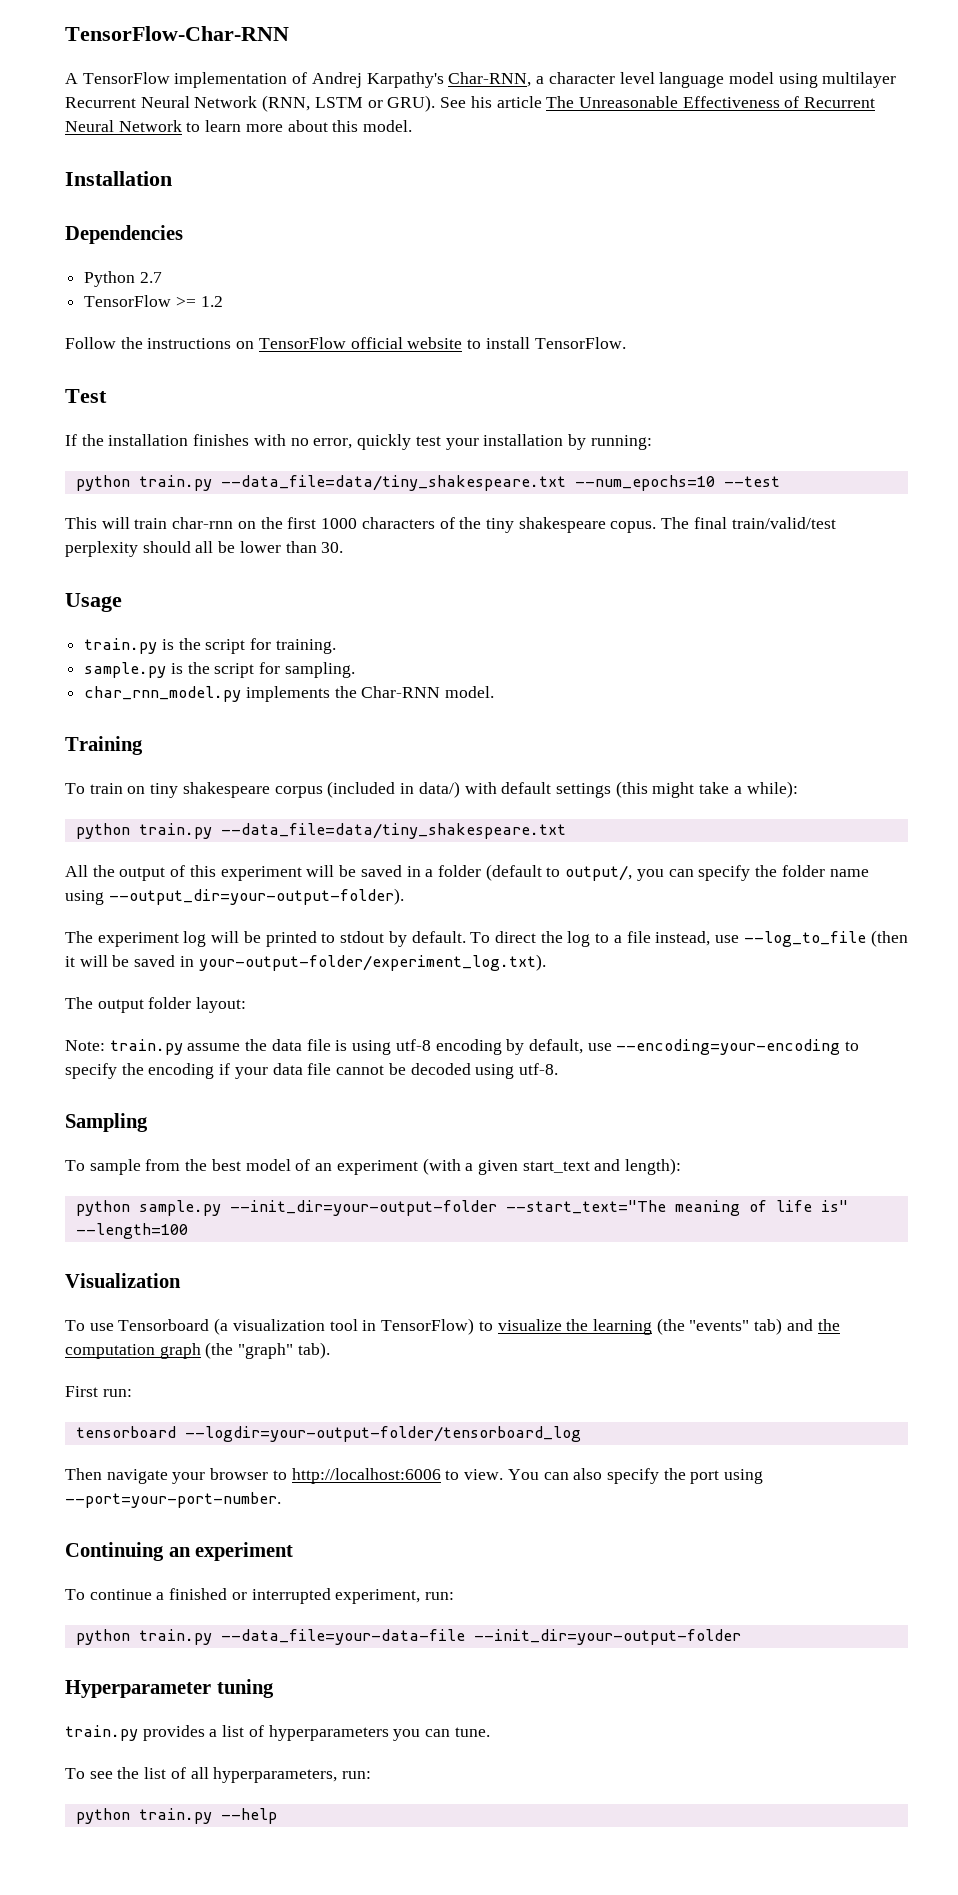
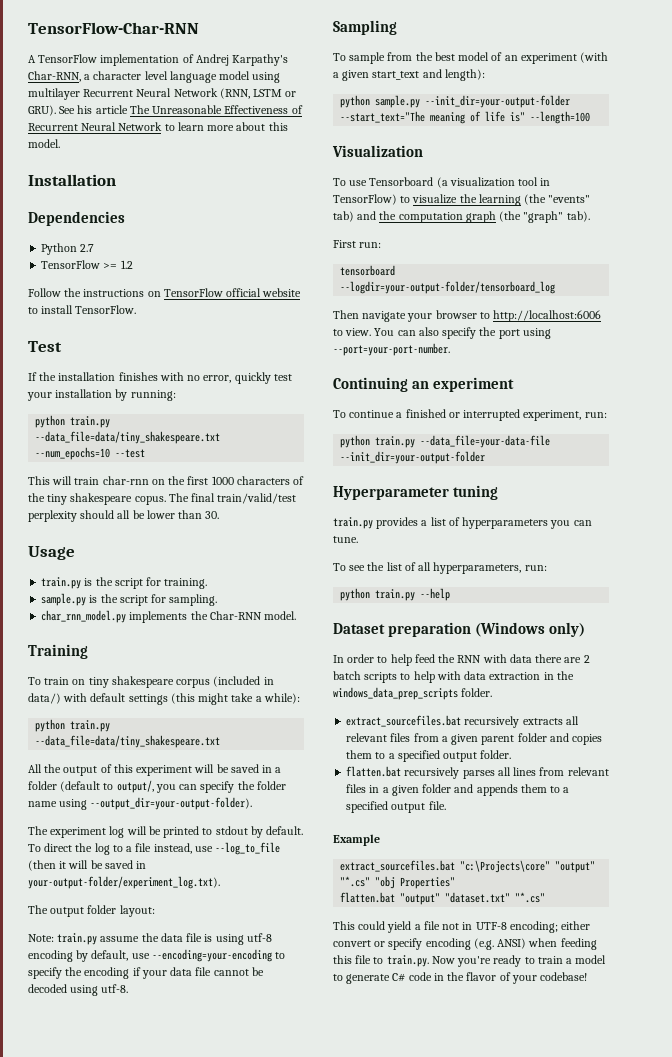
+ Dataset preparation (Windows only)
+ In order to help feed the RNN with data there are 2 batch scripts to help with data extraction in the windows_data_prep_scripts folder.
+ extract_sourcefiles.bat recursively extracts all relevant files from a given parent folder and copies them to a specified output folder.
+ flatten.bat recursively parses all lines from relevant files in a given folder and appends them to a specified output file.
+ Example
+ extract_sourcefiles.bat "c:\Projects\core" "output" "*.cs" "obj Properties"
+ flatten.bat "output" "dataset.txt" "*.cs"
+ This could yield a file not in UTF-8 encoding; either convert or specify encoding (e.g. ANSI) when feeding this file to train.py. Now you're ready to train a model to generate C# code in the flavor of your codebase!

